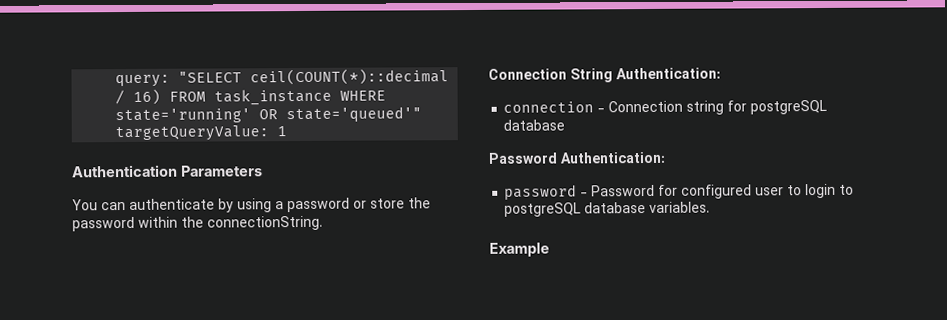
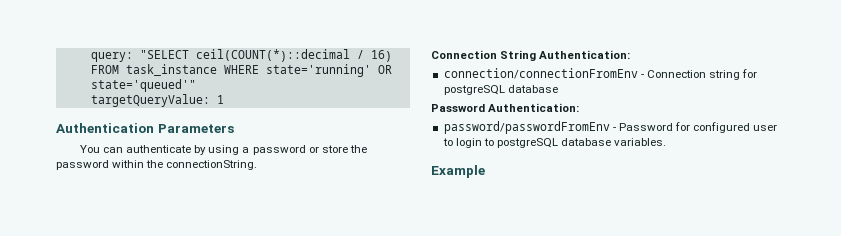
- connection - Connection string for postgreSQL database
+ connection/connectionFromEnv - Connection string for postgreSQL database
- password - Password for configured user to login to postgreSQL database variables.
+ password/passwordFromEnv - Password for configured user to login to postgreSQL database variables.

